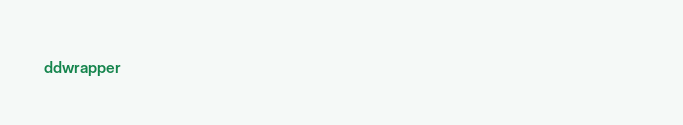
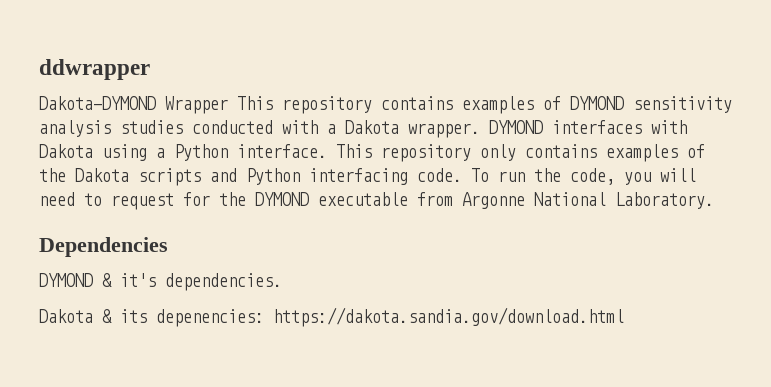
+ Dakota-DYMOND Wrapper This repository contains examples of DYMOND sensitivity analysis studies conducted with a Dakota wrapper. DYMOND interfaces with Dakota using a Python interface. This repository only contains examples of the Dakota scripts and Python interfacing code. To run the code, you will need to request for the DYMOND executable from Argonne National Laboratory.
+ Dependencies
+ DYMOND & it's dependencies.
+ Dakota & its depenencies: https://dakota.sandia.gov/download.html

